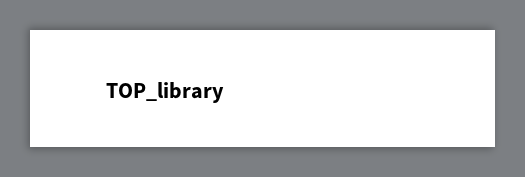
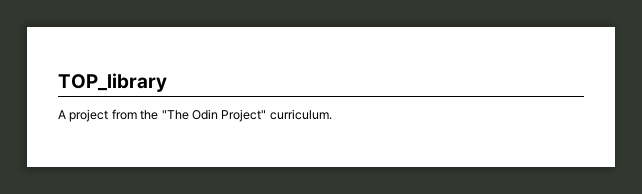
+ A project from the "The Odin Project" curriculum.

